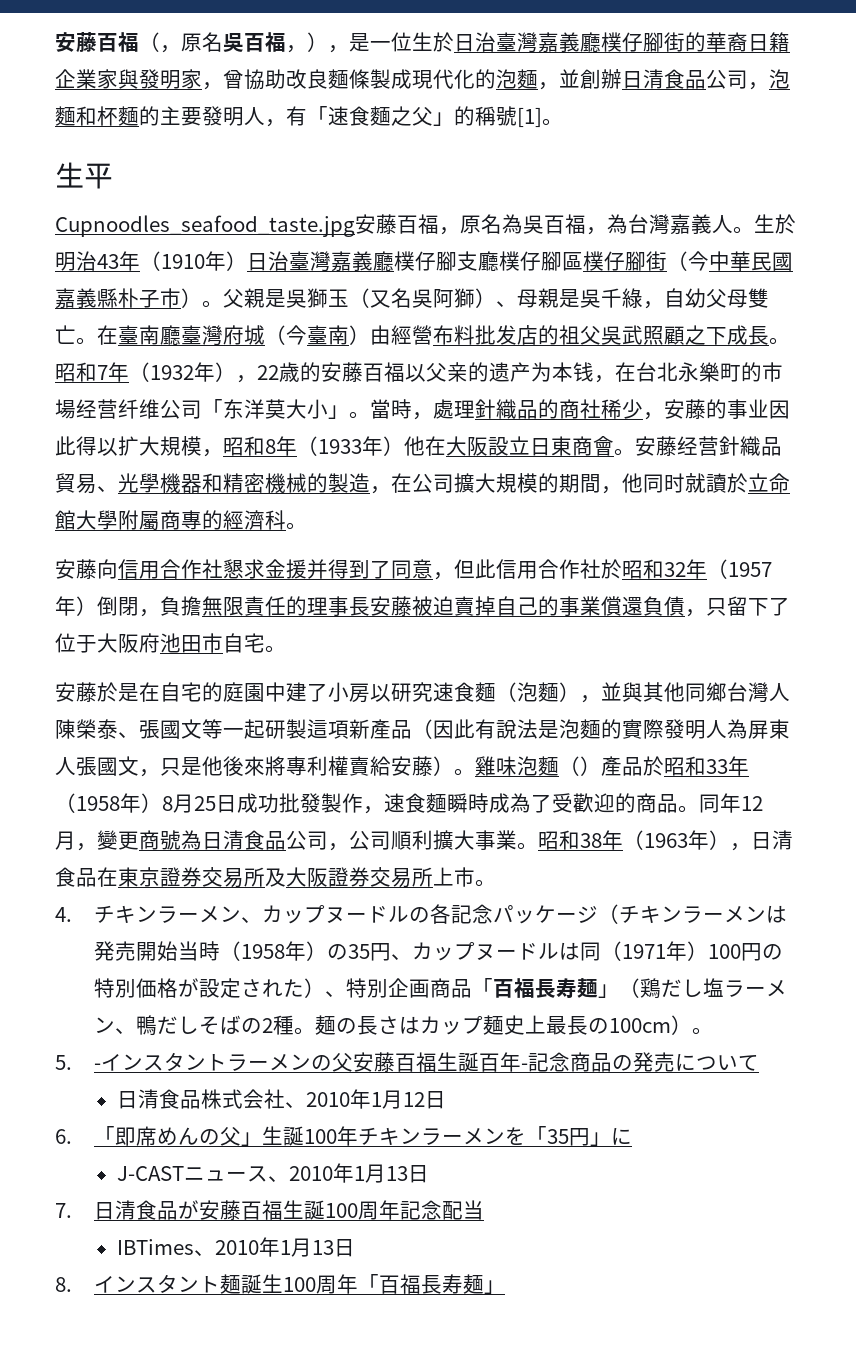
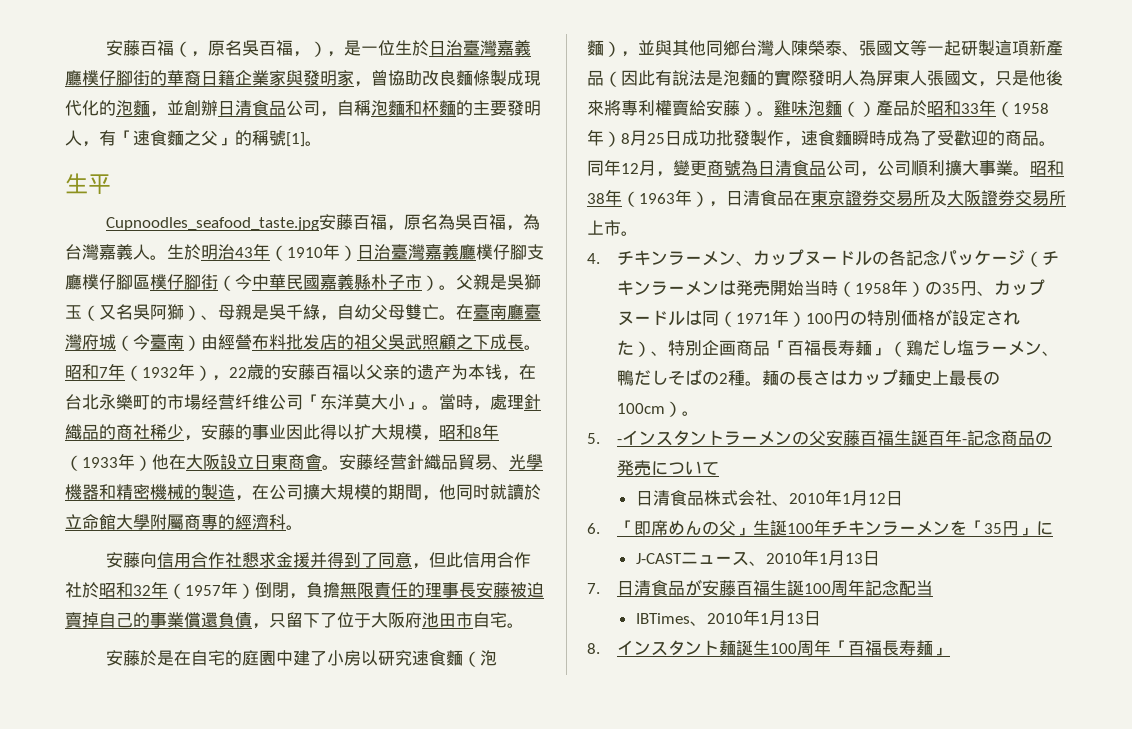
- 安藤百福（，原名吳百福，），是一位生於日治臺灣嘉義廳樸仔腳街的華裔日籍企業家與發明家，曾協助改良麵條製成現代化的泡麵，並創辦日清食品公司，泡麵和杯麵的主要發明人，有「速食麵之父」的稱號[1]。
+ 安藤百福（，原名吳百福，），是一位生於日治臺灣嘉義廳樸仔腳街的華裔日籍企業家與發明家，曾協助改良麵條製成現代化的泡麵，並創辦日清食品公司，自稱泡麵和杯麵的主要發明人，有「速食麵之父」的稱號[1]。

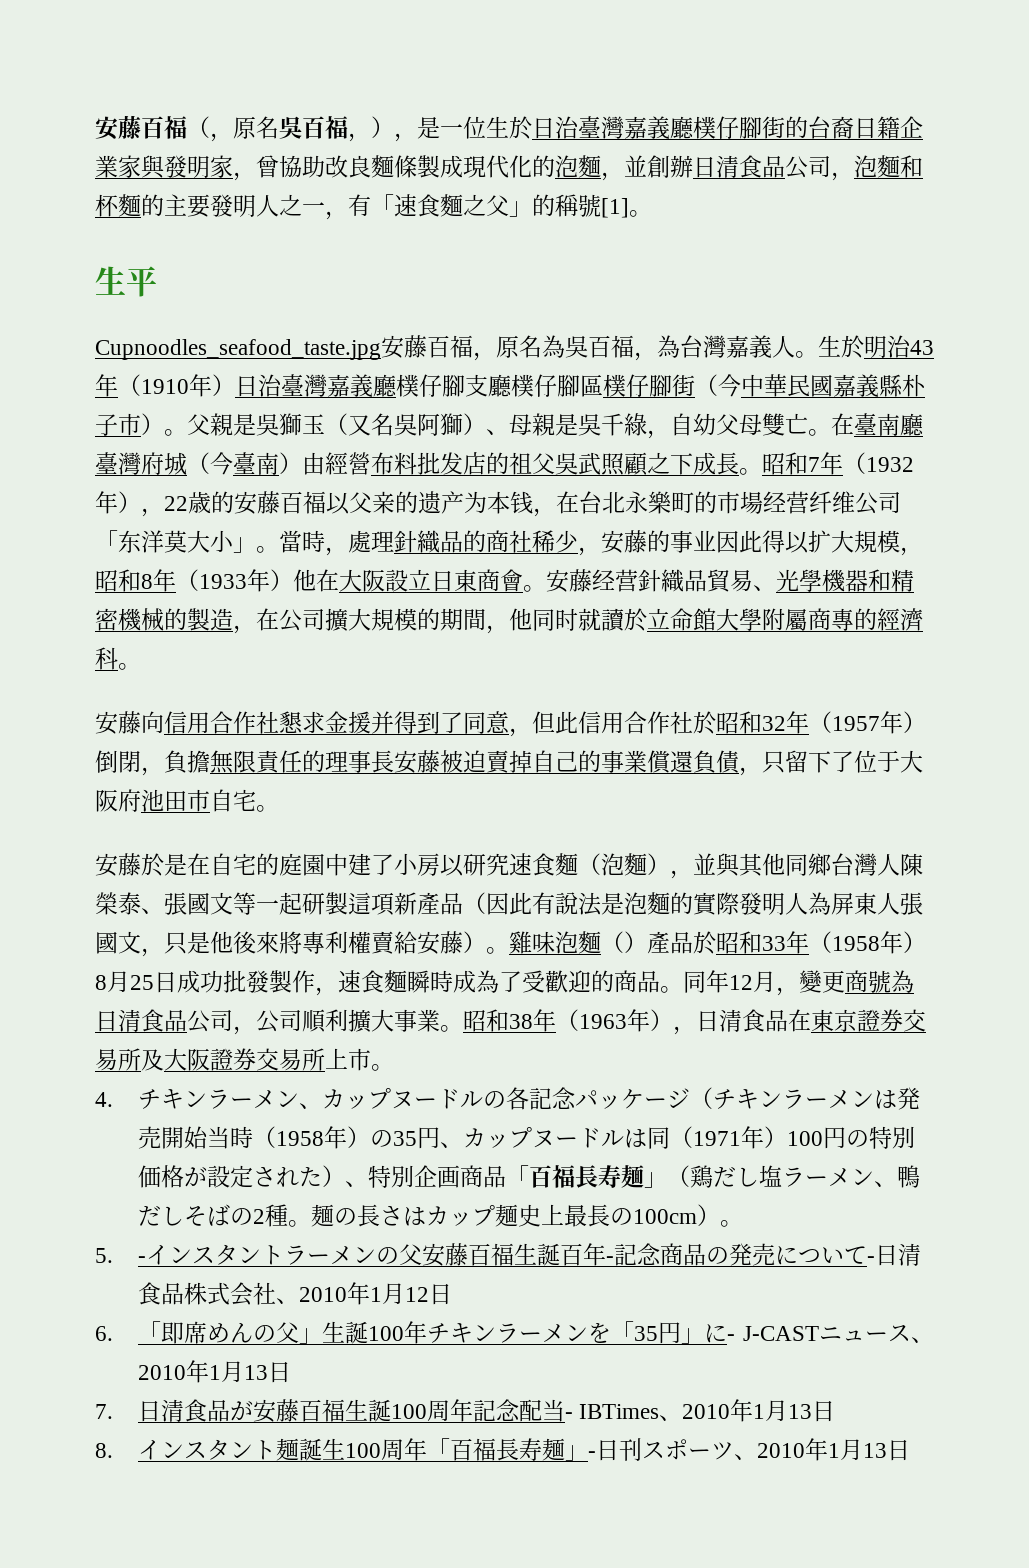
- 安藤百福（，原名吳百福，），是一位生於日治臺灣嘉義廳樸仔腳街的華裔日籍企業家與發明家，曾協助改良麵條製成現代化的泡麵，並創辦日清食品公司，自稱泡麵和杯麵的主要發明人，有「速食麵之父」的稱號[1]。
+ 安藤百福（，原名吳百福，），是一位生於日治臺灣嘉義廳樸仔腳街的台裔日籍企業家與發明家，曾協助改良麵條製成現代化的泡麵，並創辦日清食品公司，泡麵和杯麵的主要發明人之一，有「速食麵之父」的稱號[1]。
- 5. -インスタントラーメンの父安藤百福生誕百年-記念商品の発売について
- 日清食品株式会社、2010年1月12日
+ 5. -インスタントラーメンの父安藤百福生誕百年-記念商品の発売について-日清食品株式会社、2010年1月12日
- 6.「即席めんの父」生誕100年チキンラーメンを「35円」に
- J-CASTニュース、2010年1月13日
+ 6.「即席めんの父」生誕100年チキンラーメンを「35円」に- J-CASTニュース、2010年1月13日
- 7.日清食品が安藤百福生誕100周年記念配当
- IBTimes、2010年1月13日
+ 7.日清食品が安藤百福生誕100周年記念配当- IBTimes、2010年1月13日
- 8.インスタント麺誕生100周年「百福長寿麺」
+ 8.インスタント麺誕生100周年「百福長寿麺」-日刊スポーツ、2010年1月13日

